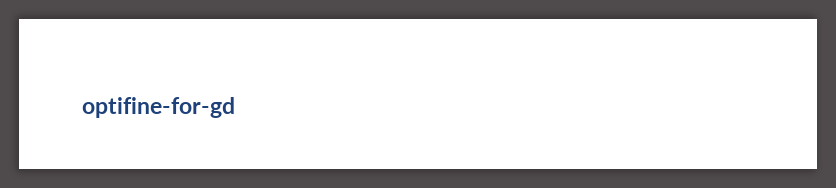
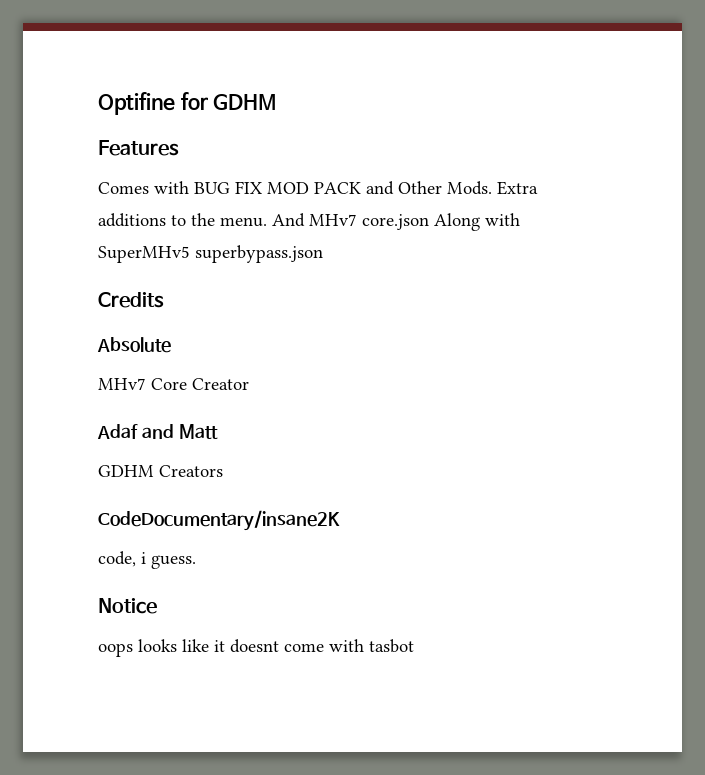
- optifine-for-gd
+ Optifine for GDHM
+ Features
+ Comes with BUG FIX MOD PACK and Other Mods. Extra additions to the menu. And MHv7 core.json Along with SuperMHv5 superbypass.json
+ Credits
+ Absolute
+ MHv7 Core Creator
+ Adaf and Matt
+ GDHM Creators
+ CodeDocumentary/insane2K
+ code, i guess.
+ Notice
+ oops looks like it doesnt come with tasbot

